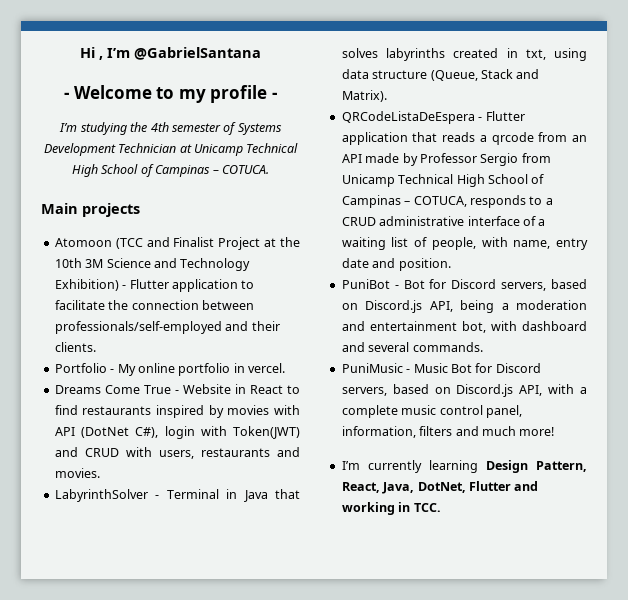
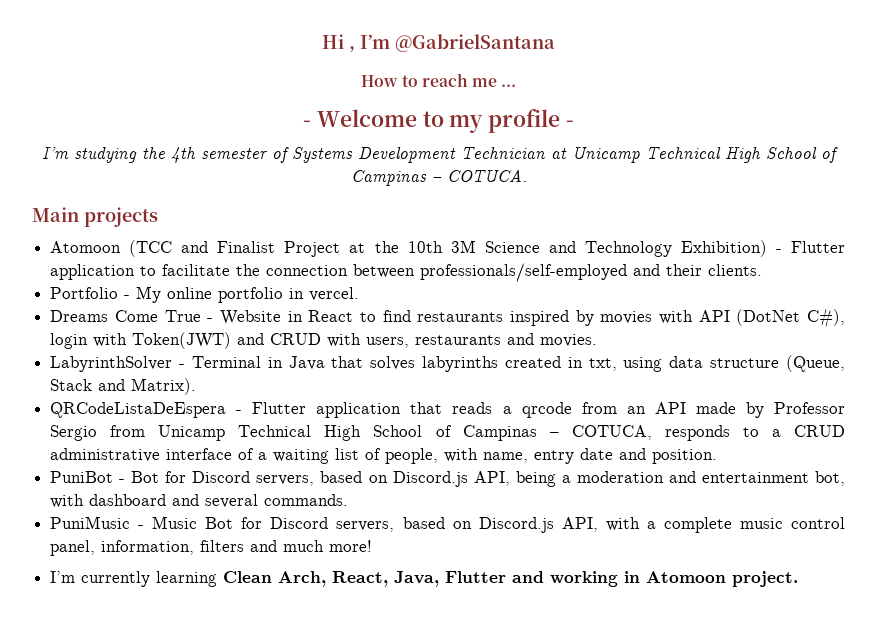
+ How to reach me ...
- I’m currently learning Design Pattern, React, Java, DotNet, Flutter and working in TCC.
+ I’m currently learning Clean Arch, React, Java, Flutter and working in Atomoon project.

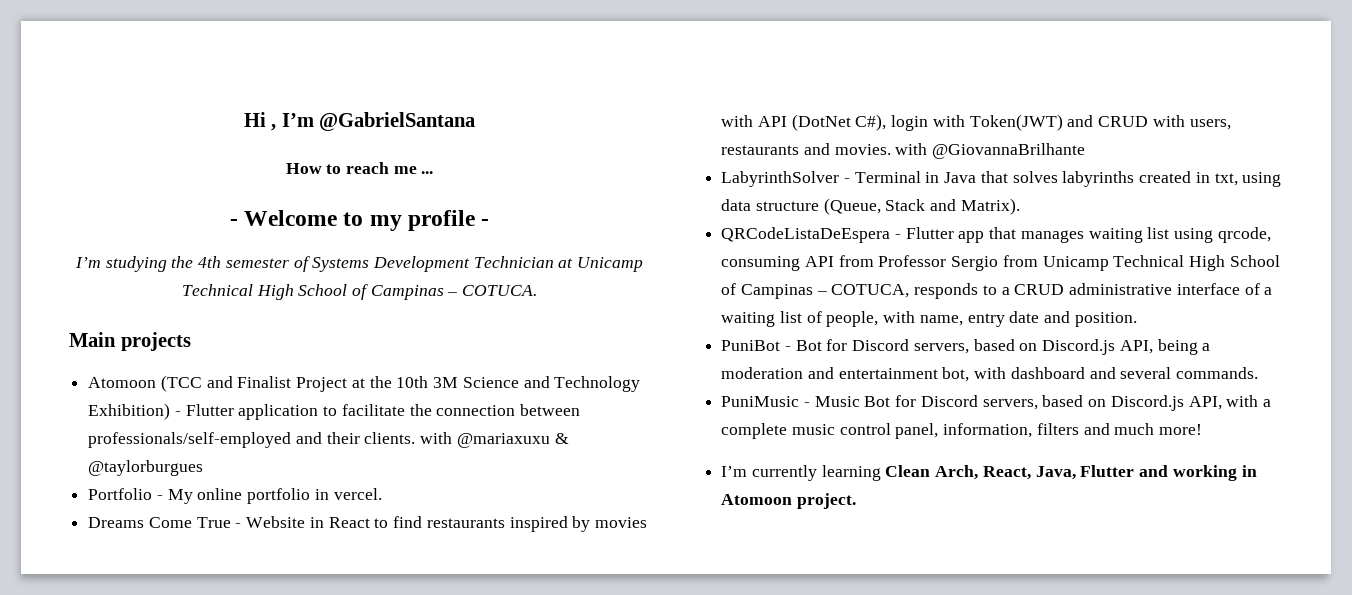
- Atomoon (TCC and Finalist Project at the 10th 3M Science and Technology Exhibition) - Flutter application to facilitate the connection between professionals/self-employed and their clients.
+ Atomoon (TCC and Finalist Project at the 10th 3M Science and Technology Exhibition) - Flutter application to facilitate the connection between professionals/self-employed and their clients. with @mariaxuxu & @taylorburgues
- Dreams Come True - Website in React to find restaurants inspired by movies with API (DotNet C#), login with Token(JWT) and CRUD with users, restaurants and movies.
+ Dreams Come True - Website in React to find restaurants inspired by movies with API (DotNet C#), login with Token(JWT) and CRUD with users, restaurants and movies. with @GiovannaBrilhante
- QRCodeListaDeEspera - Flutter application that reads a qrcode from an API made by Professor Sergio from Unicamp Technical High School of Campinas – COTUCA, responds to a CRUD administrative interface of a waiting list of people, with name, entry date and position.
+ QRCodeListaDeEspera - Flutter app that manages waiting list using qrcode, consuming API from Professor Sergio from Unicamp Technical High School of Campinas – COTUCA, responds to a CRUD administrative interface of a waiting list of people, with name, entry date and position.

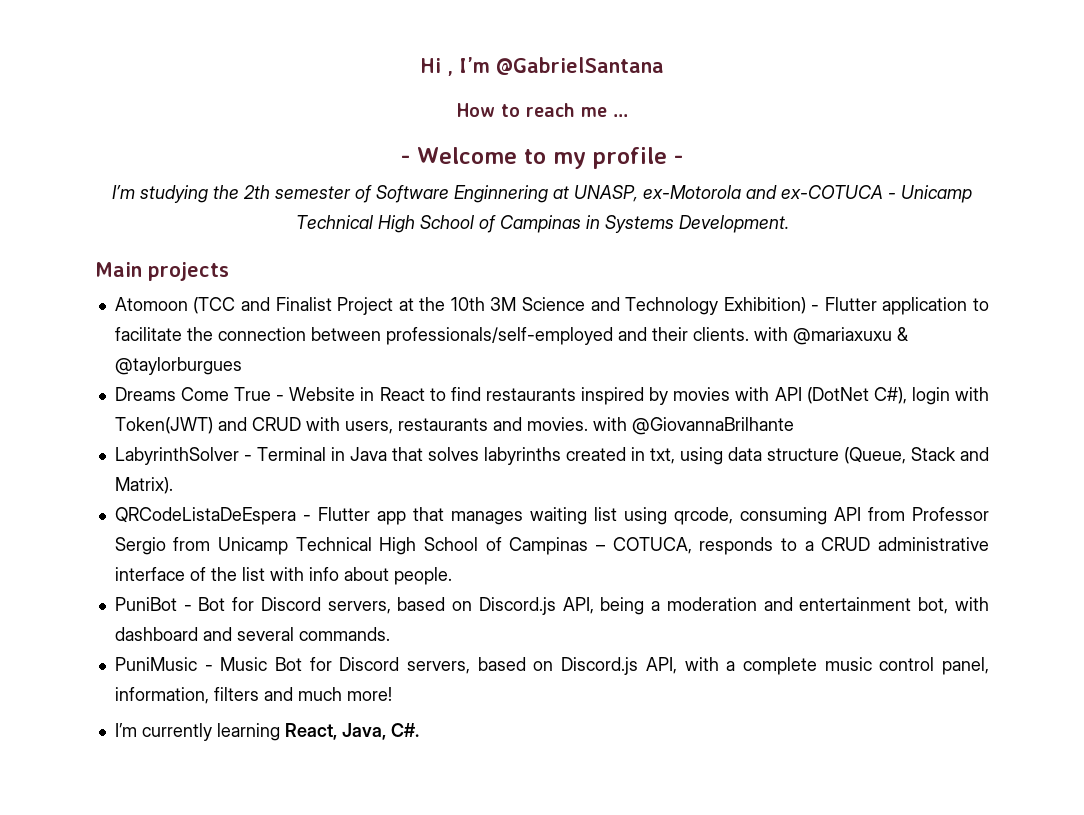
- I’m studying the 4th semester of Systems Development Technician at Unicamp Technical High School of Campinas – COTUCA.
+ I’m studying the 2th semester of Software Enginnering at UNASP, ex-Motorola and ex-COTUCA - Unicamp Technical High School of Campinas in Systems Development.
- Portfolio - My online portfolio in vercel.
- QRCodeListaDeEspera - Flutter app that manages waiting list using qrcode, consuming API from Professor Sergio from Unicamp Technical High School of Campinas – COTUCA, responds to a CRUD administrative interface of a waiting list of people, with name, entry date and position.
+ QRCodeListaDeEspera - Flutter app that manages waiting list using qrcode, consuming API from Professor Sergio from Unicamp Technical High School of Campinas – COTUCA, responds to a CRUD administrative interface of the list with info about people.
- I’m currently learning Clean Arch, React, Java, Flutter and working in Atomoon project.
+ I’m currently learning React, Java, C#.

